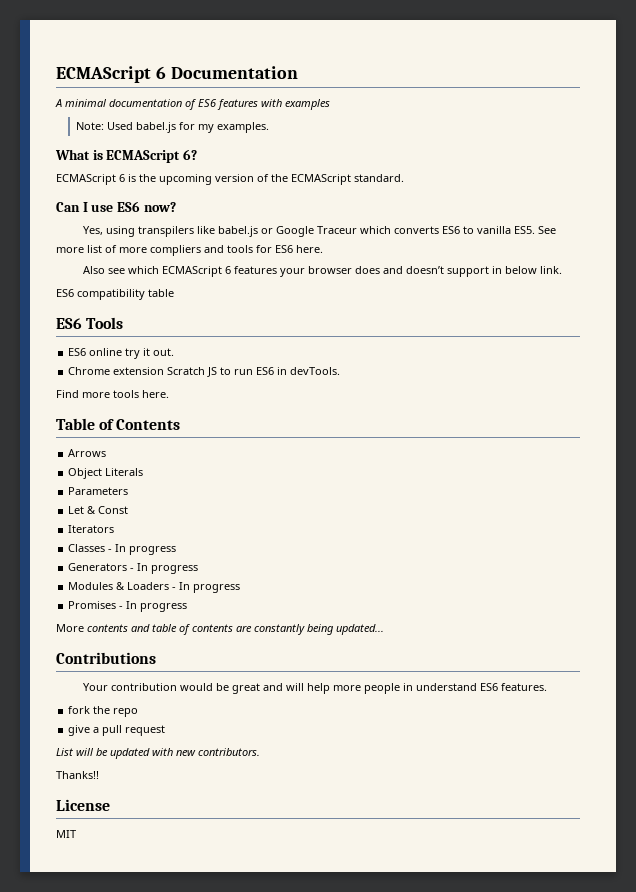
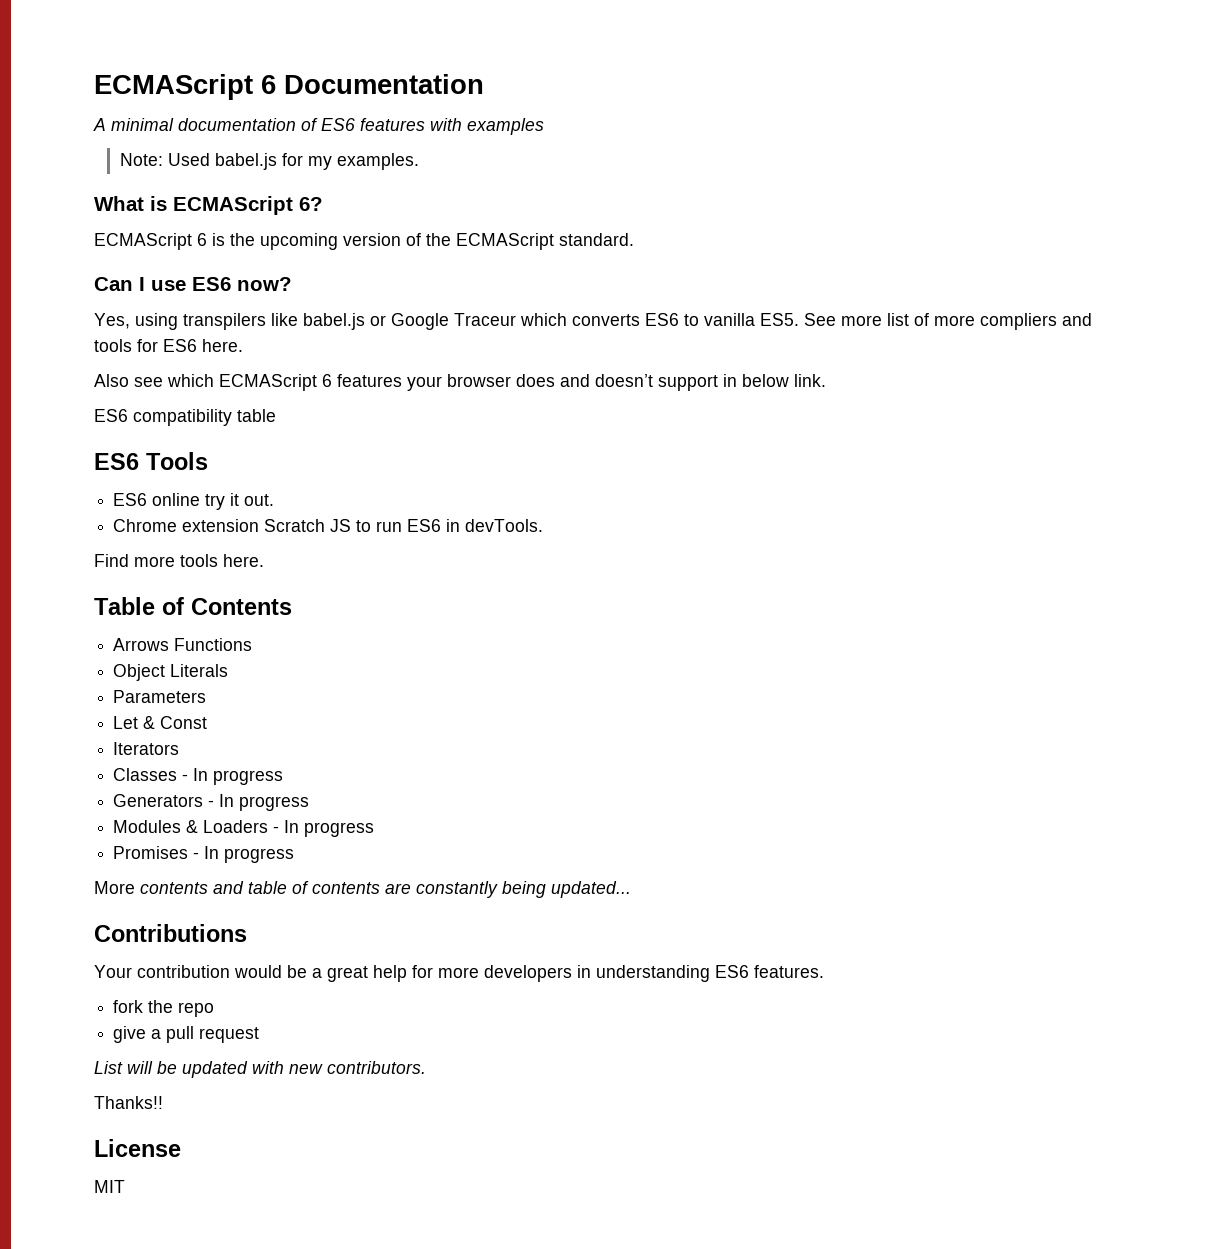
- Arrows
+ Arrows Functions
- Your contribution would be great and will help more people in understand ES6 features.
+ Your contribution would be a great help for more developers in understanding ES6 features.

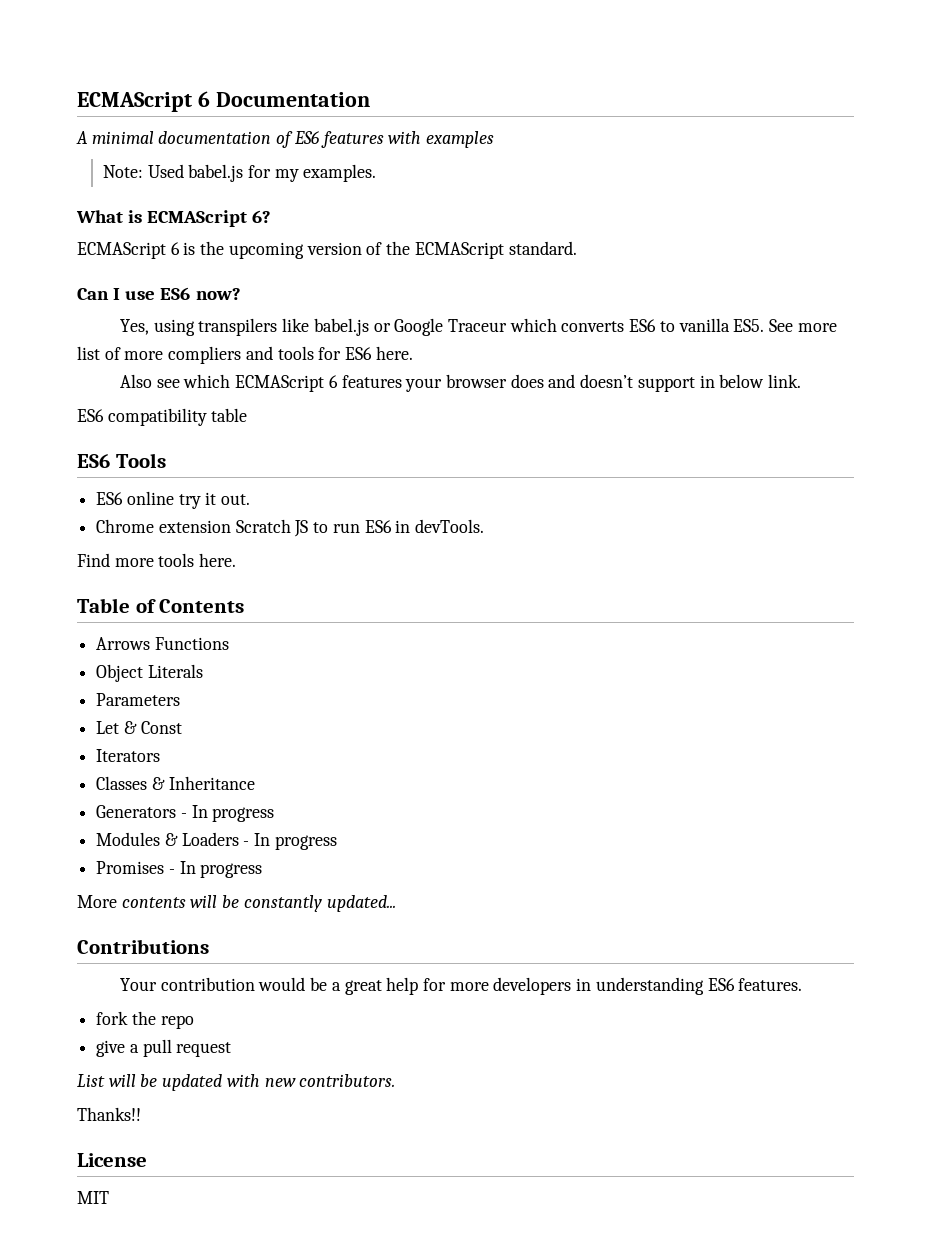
- Classes - In progress
+ Classes & Inheritance
- More contents and table of contents are constantly being updated...
+ More contents will be constantly updated...

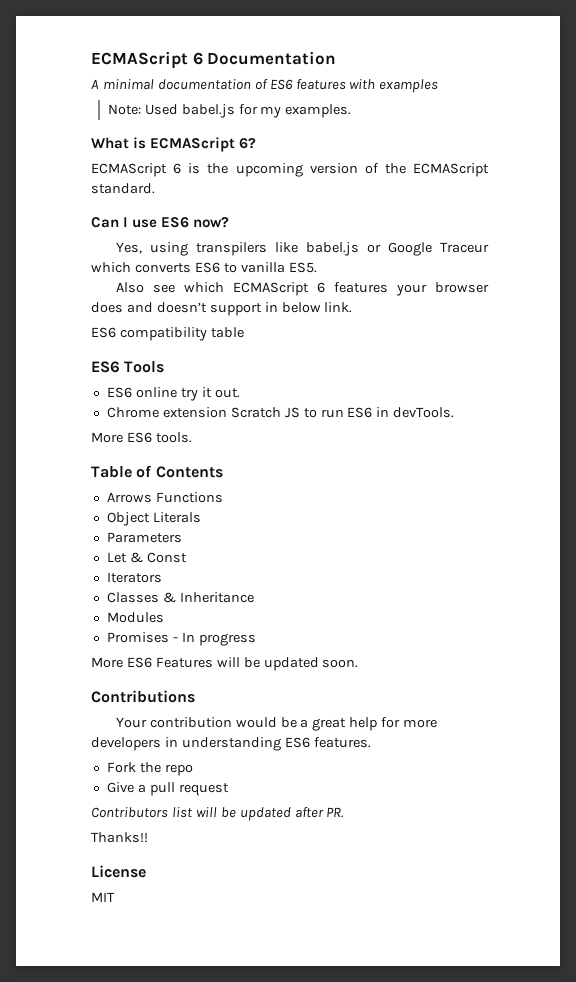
- Yes, using transpilers like babel.js or Google Traceur which converts ES6 to vanilla ES5. See more list of more compliers and tools for ES6 here.
+ Yes, using transpilers like babel.js or Google Traceur which converts ES6 to vanilla ES5.
- Find more tools here.
+ More ES6 tools.
- Generators - In progress
- Modules & Loaders - In progress
+ Modules
- More contents will be constantly updated...
+ More ES6 Features will be updated soon.
- fork the repo
+ Fork the repo
- give a pull request
+ Give a pull request
- List will be updated with new contributors.
+ Contributors list will be updated after PR.

